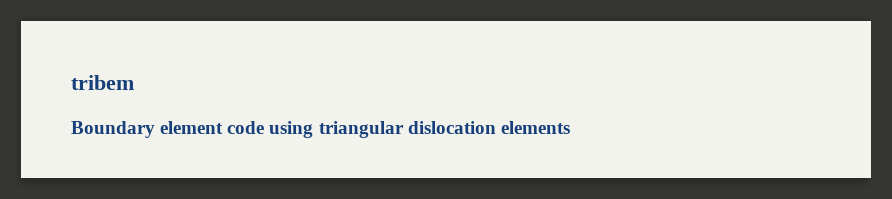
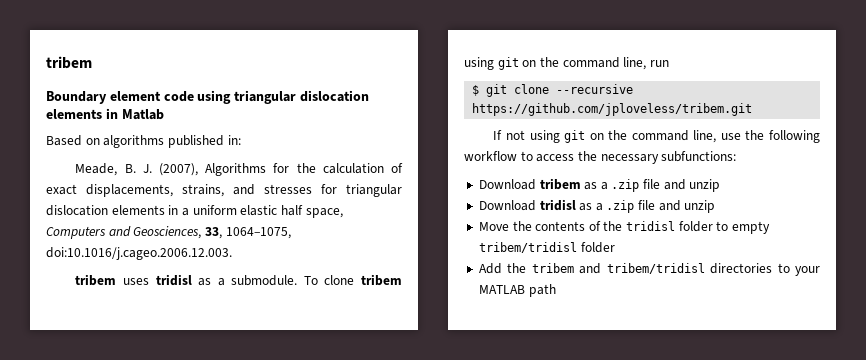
- Boundary element code using triangular dislocation elements
+ Boundary element code using triangular dislocation elements in Matlab
+ Based on algorithms published in:
+ Meade, B. J. (2007), Algorithms for the calculation of exact displacements, strains, and stresses for triangular dislocation elements in a uniform elastic half space, Computers and Geosciences, 33, 1064–1075, doi:10.1016/j.cageo.2006.12.003.
+ tribem uses tridisl as a submodule. To clone tribem using git on the command line, run
+ $ git clone --recursive https://github.com/jploveless/tribem.git
+ If not using git on the command line, use the following workflow to access the necessary subfunctions:
+ Download tribem as a .zip file and unzip
+ Download tridisl as a .zip file and unzip
+ Move the contents of the tridisl folder to empty tribem/tridisl folder
+ Add the tribem and tribem/tridisl directories to your MATLAB path

